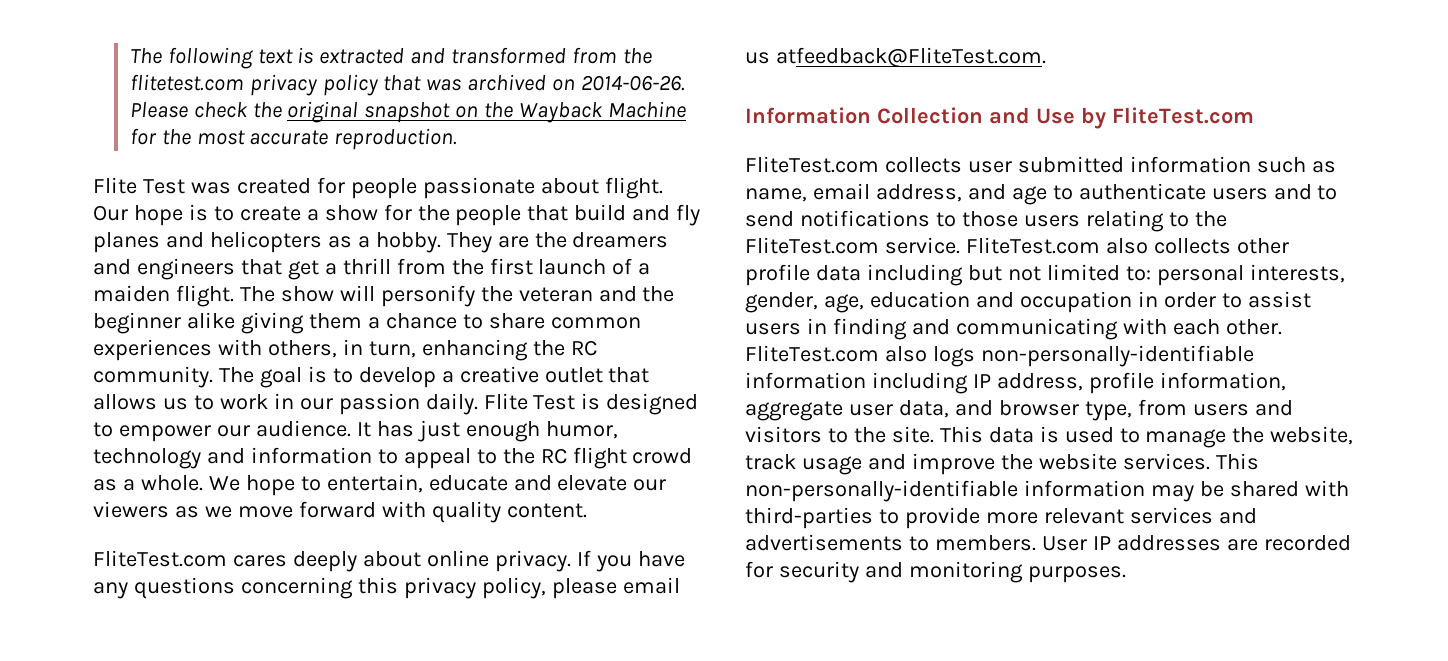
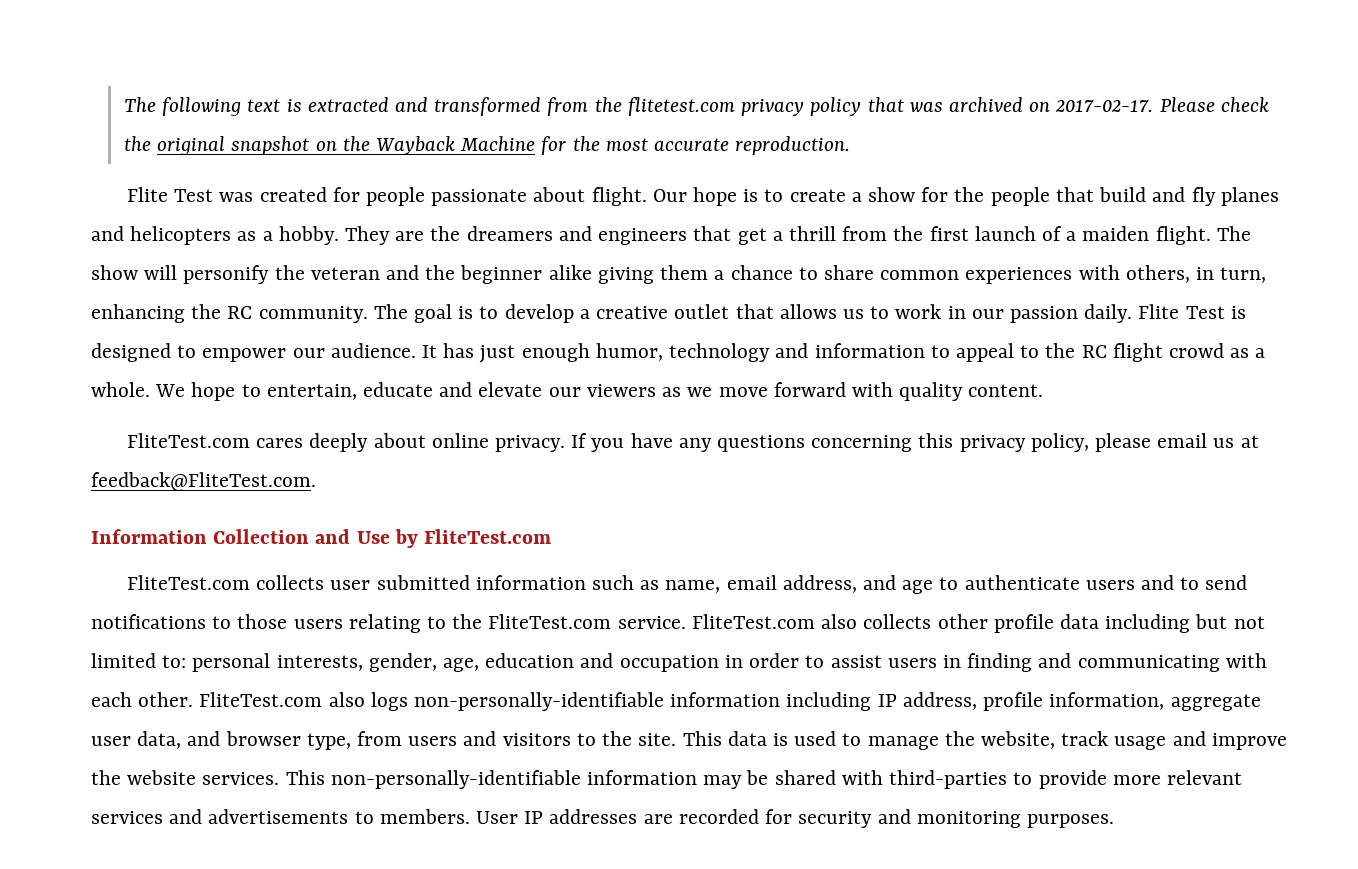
- The following text is extracted and transformed from the flitetest.com privacy policy that was archived on 2014-06-26.
+ The following text is extracted and transformed from the flitetest.com privacy policy that was archived on 2017-02-17.
- If you have any questions concerning this privacy policy, please email us atfeedback@FliteTest.com.
+ If you have any questions concerning this privacy policy, please email us at feedback@FliteTest.com.

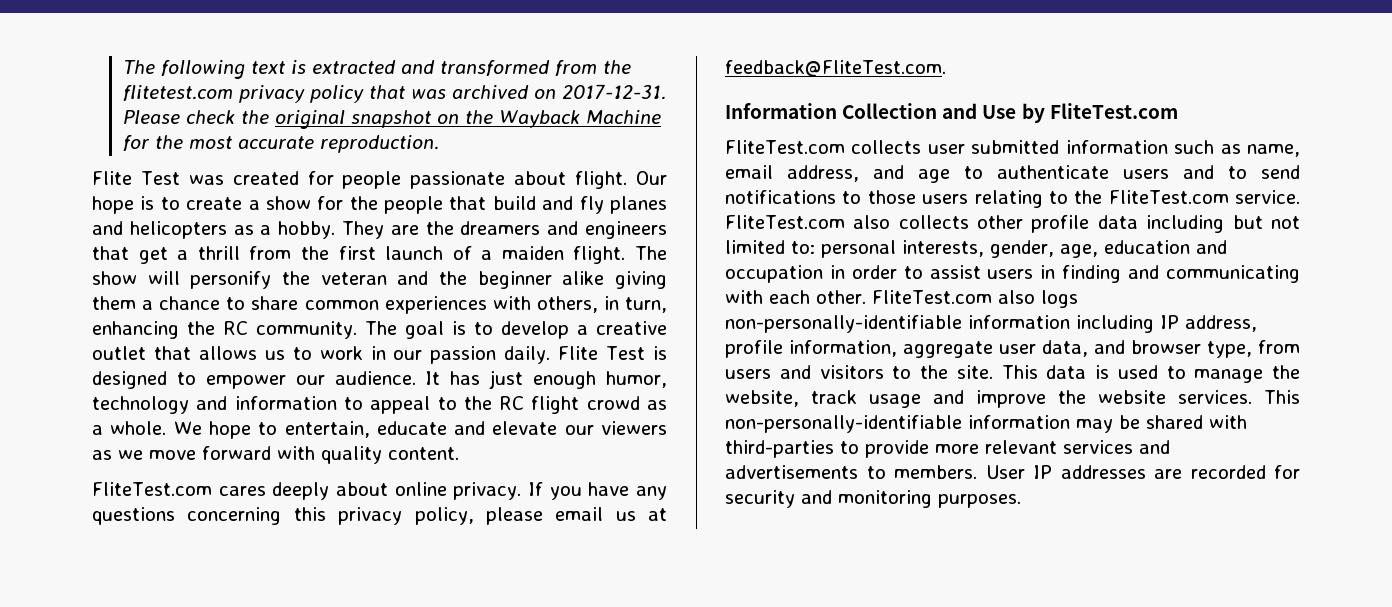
- The following text is extracted and transformed from the flitetest.com privacy policy that was archived on 2017-02-17.
+ The following text is extracted and transformed from the flitetest.com privacy policy that was archived on 2017-12-31.

